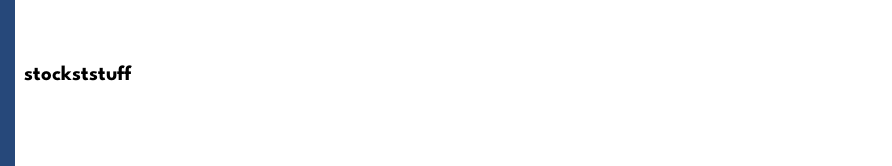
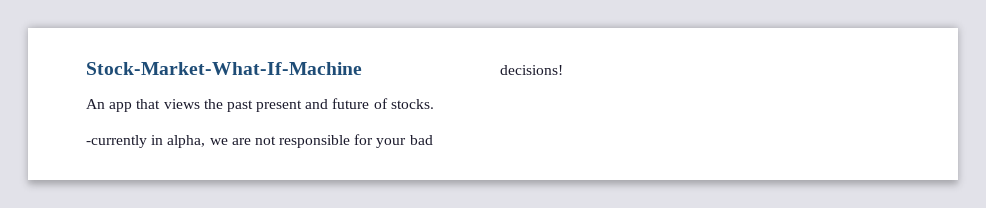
- stockststuff
+ Stock-Market-What-If-Machine
+ An app that views the past present and future of stocks.
+ -currently in alpha, we are not responsible for your bad decisions!

